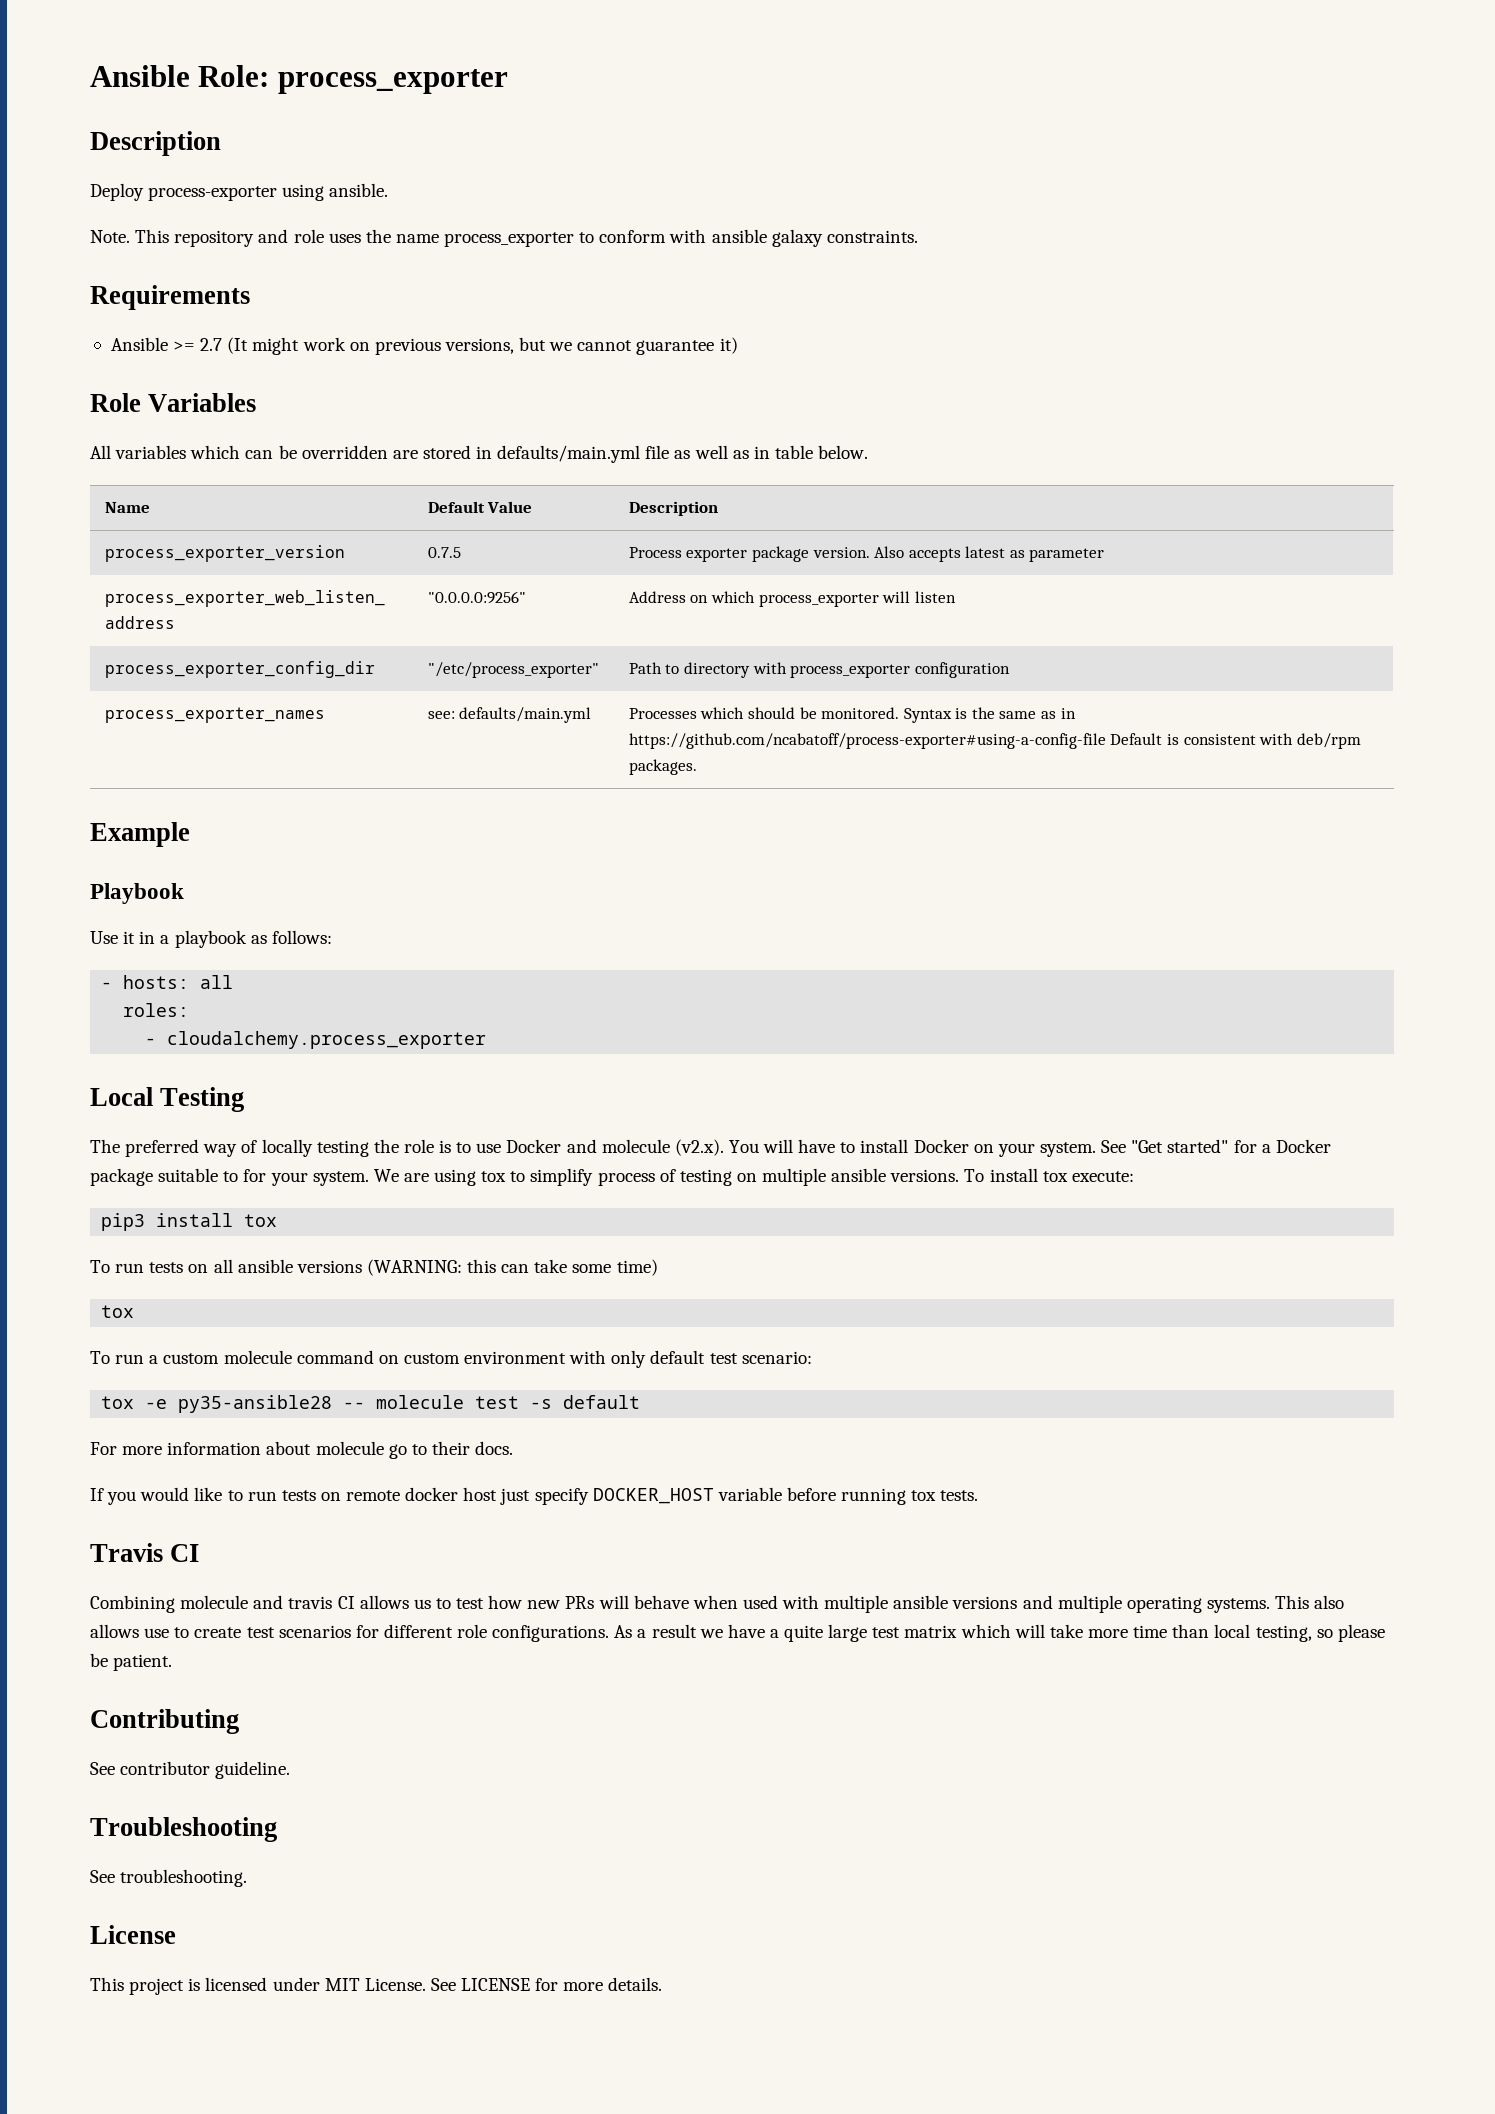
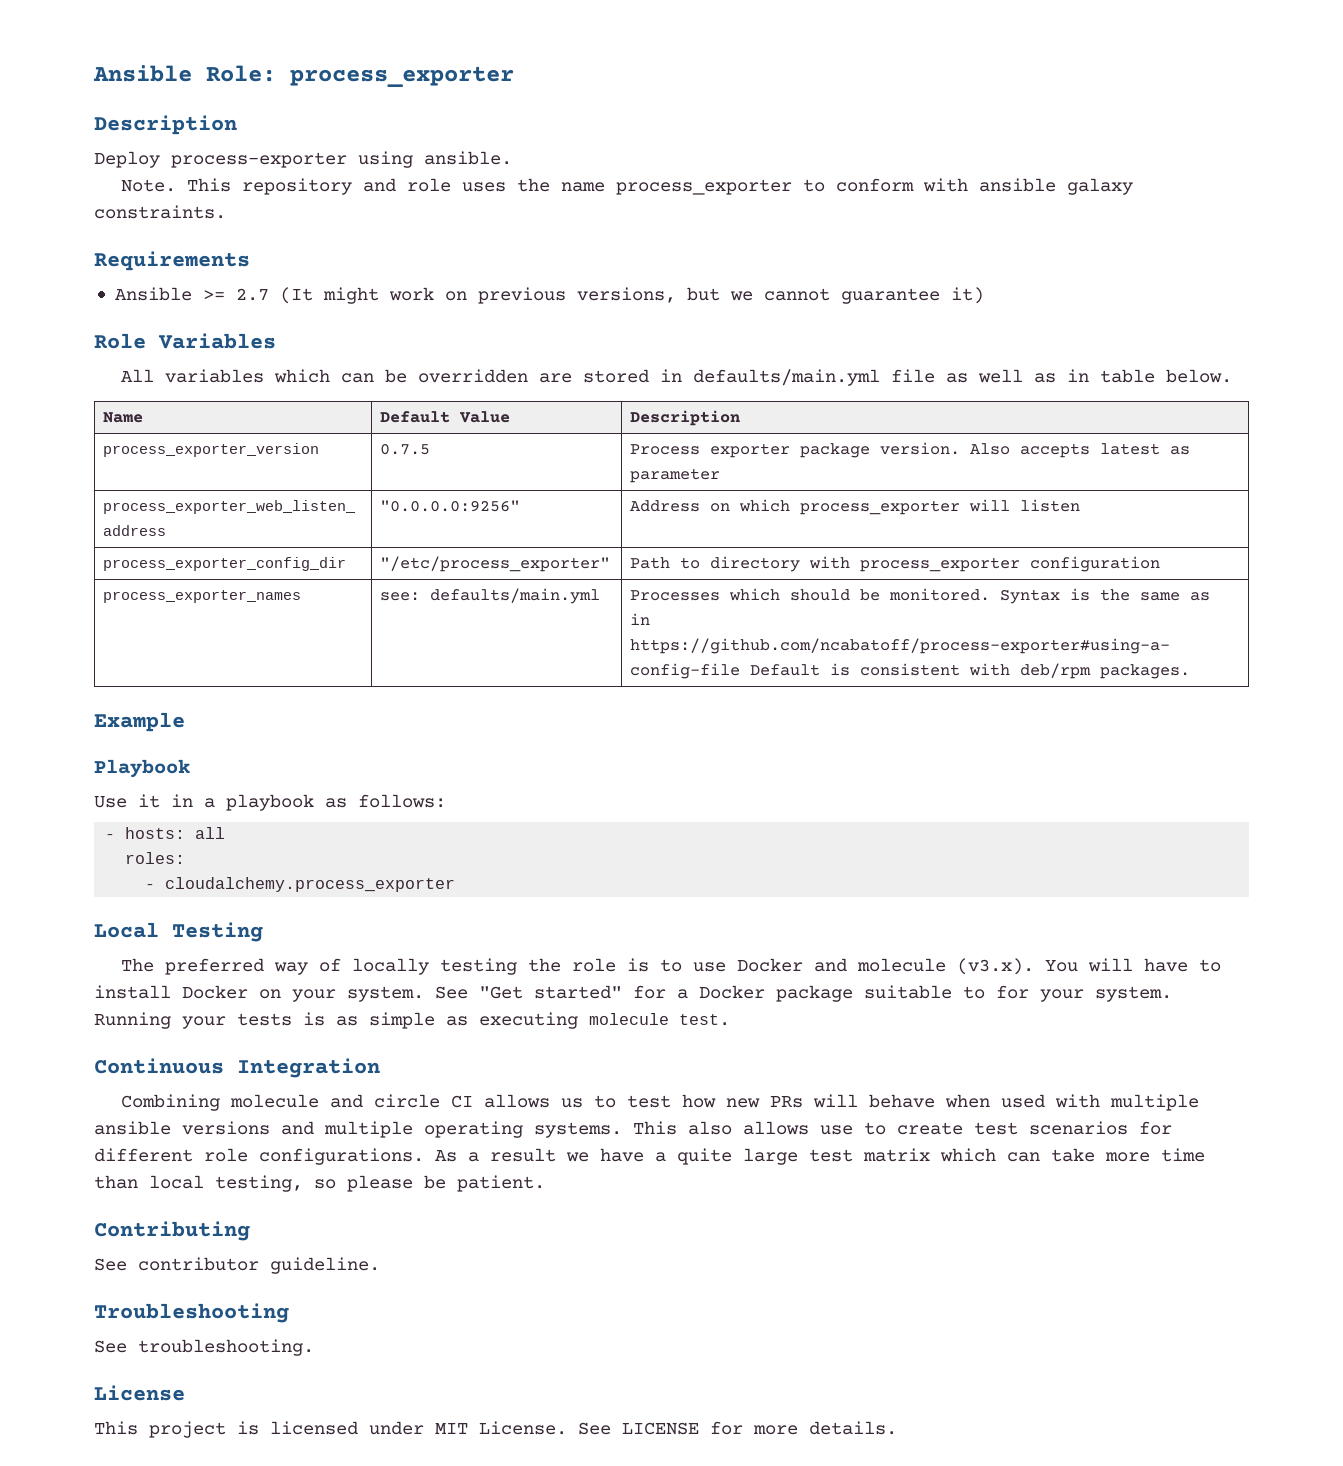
- The preferred way of locally testing the role is to use Docker and molecule (v2.x). You will have to install Docker on your system.
+ The preferred way of locally testing the role is to use Docker and molecule (v3.x). You will have to install Docker on your system.
- We are using tox to simplify process of testing on multiple ansible versions. To install tox execute:
- pip3 install tox
- To run tests on all ansible versions (WARNING: this can take some time)
- tox
- To run a custom molecule command on custom environment with only default test scenario:
- tox -e py35-ansible28 -- molecule test -s default
- For more information about molecule go to their docs.
- If you would like to run tests on remote docker host just specify DOCKER_HOST variable before running tox tests.
- Travis CI
+ Running your tests is as simple as executing molecule test.
+ Continuous Integration
- Combining molecule and travis CI allows us to test how new PRs will behave when used with multiple ansible versions and multiple operating systems.
+ Combining molecule and circle CI allows us to test how new PRs will behave when used with multiple ansible versions and multiple operating systems.
- As a result we have a quite large test matrix which will take more time than local testing, so please be patient.
+ As a result we have a quite large test matrix which can take more time than local testing, so please be patient.

